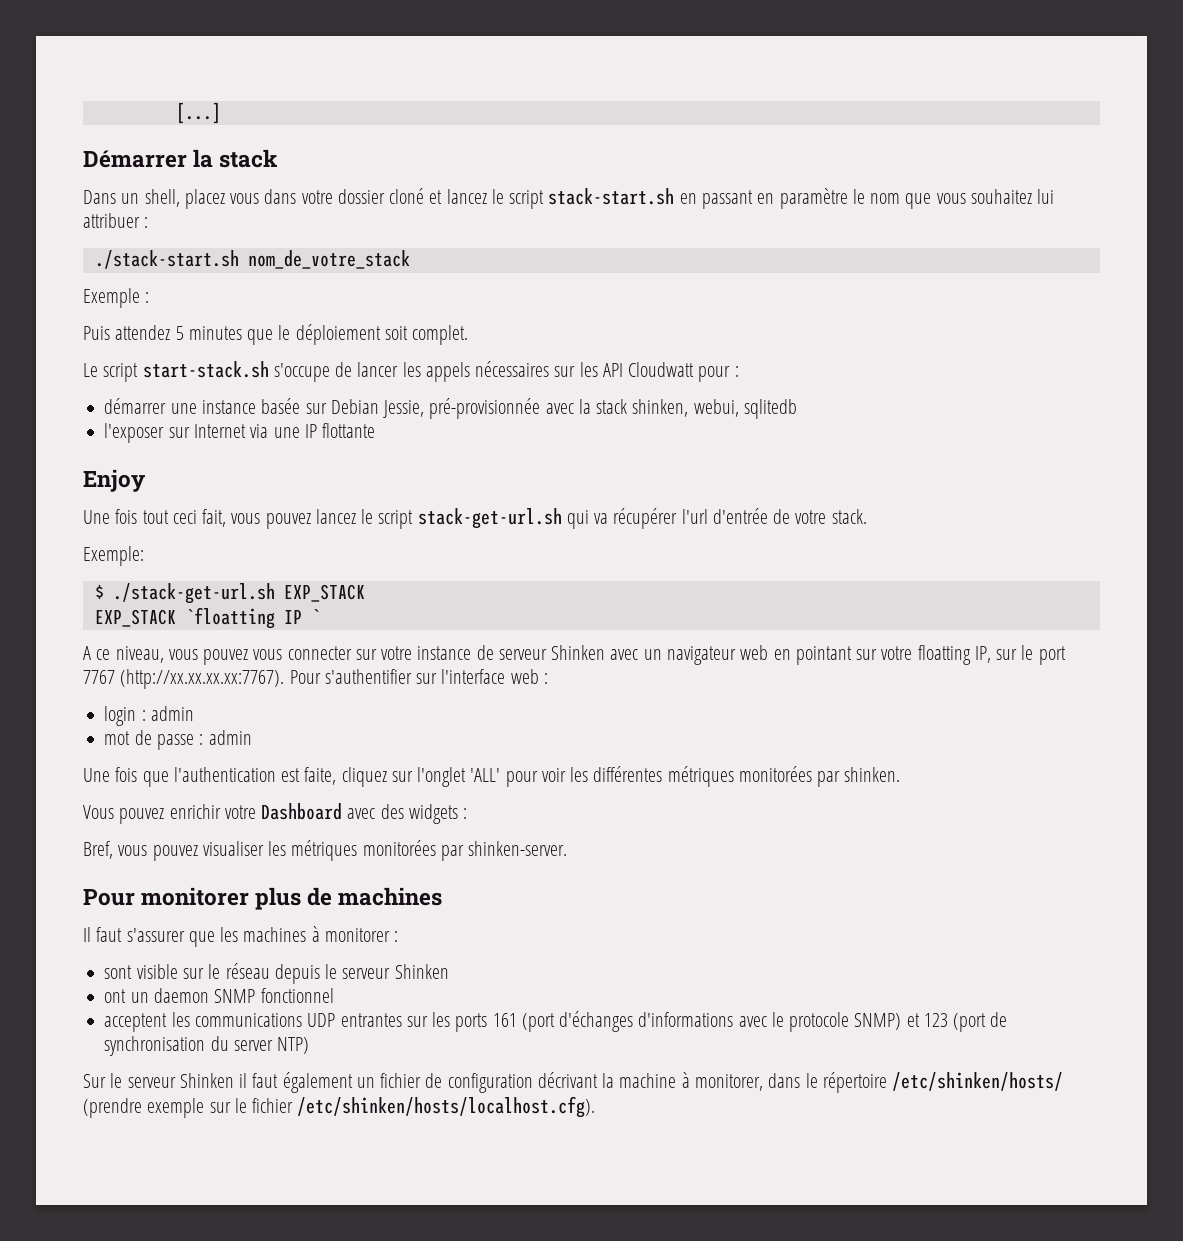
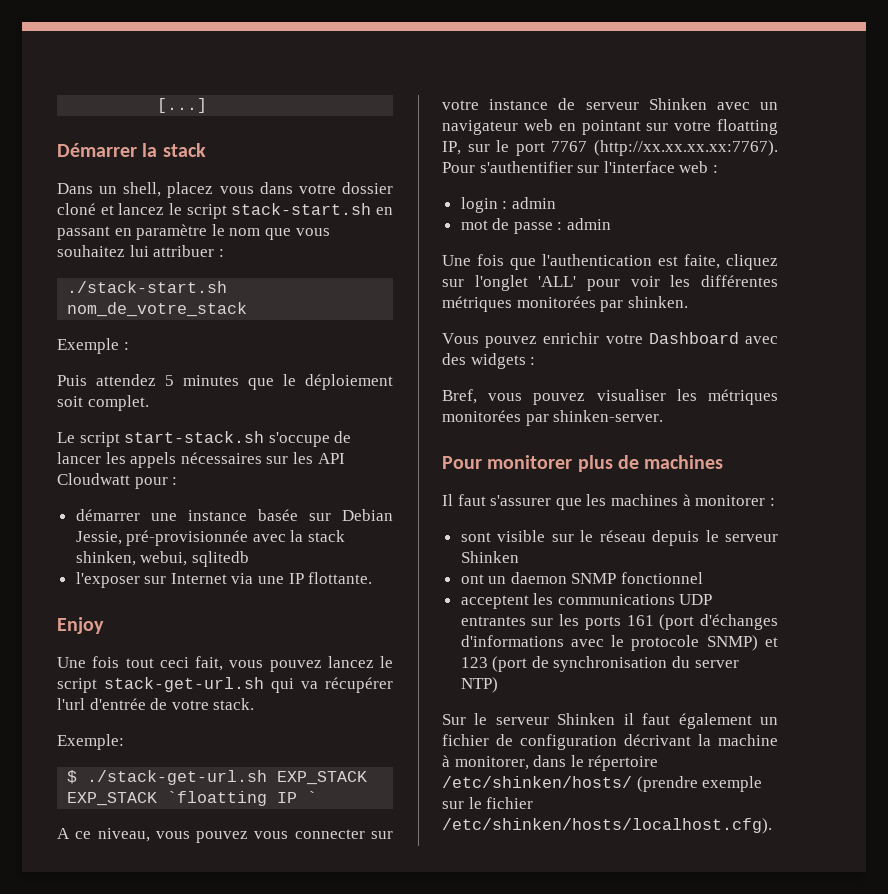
- l'exposer sur Internet via une IP flottante
+ l'exposer sur Internet via une IP flottante.

